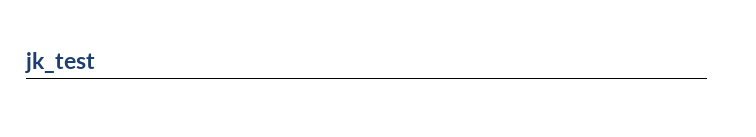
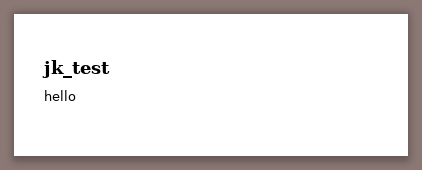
+ hello

